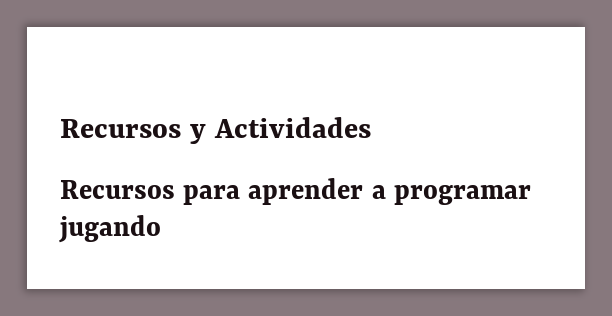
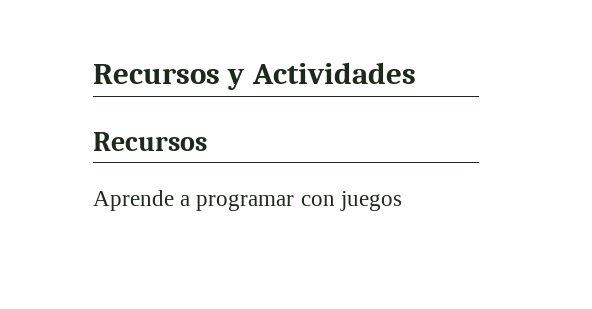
  Recursos y Actividades
- Recursos para aprender a programar jugando
+ Recursos
+ Aprende a programar con juegos

